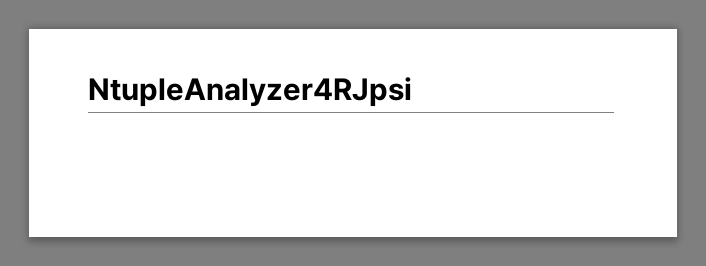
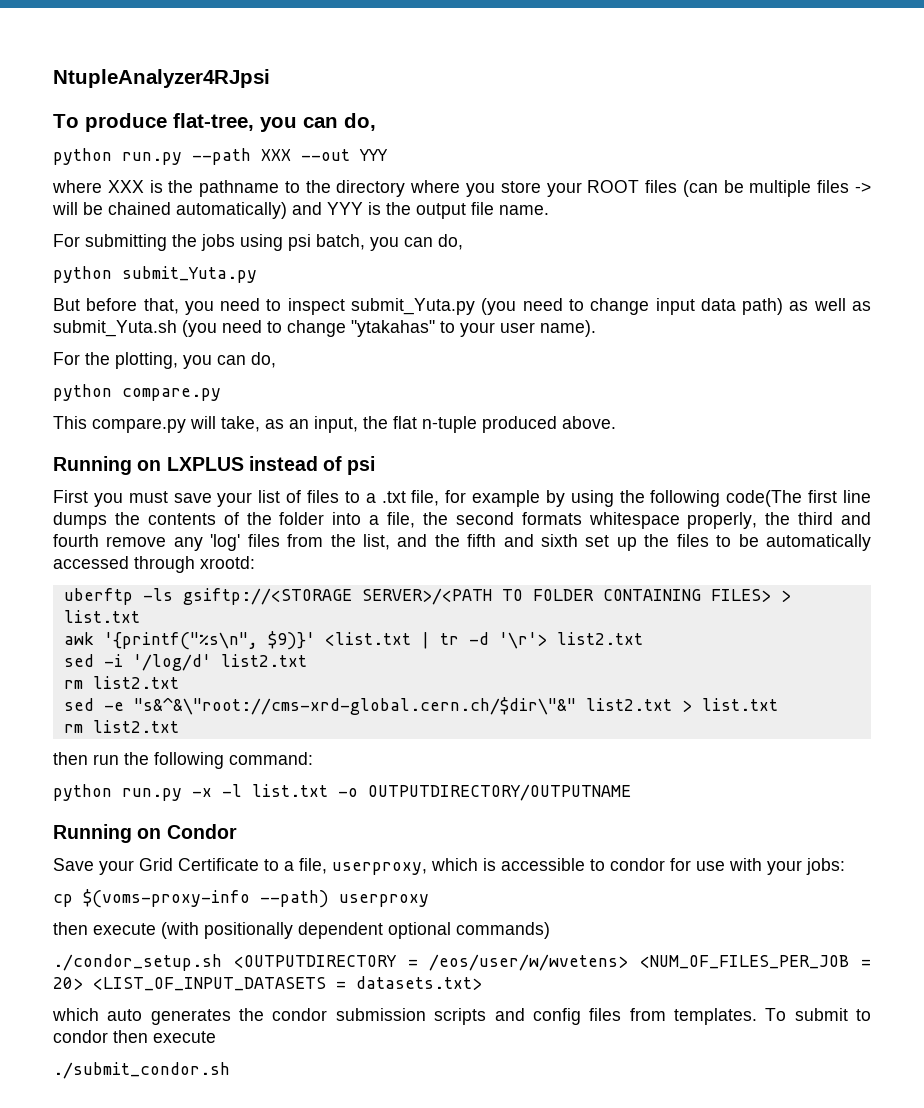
+ To produce flat-tree, you can do,
+ python run.py --path XXX --out YYY
+ where XXX is the pathname to the directory where you store your ROOT files (can be multiple files -> will be chained automatically) and YYY is the output file name.
+ For submitting the jobs using psi batch, you can do,
+ python submit_Yuta.py
+ But before that, you need to inspect submit_Yuta.py (you need to change input data path) as well as submit_Yuta.sh (you need to change "ytakahas" to your user name).
+ For the plotting, you can do,
+ python compare.py
+ This compare.py will take, as an input, the flat n-tuple produced above.
+ Running on LXPLUS instead of psi
+ First you must save your list of files to a .txt file, for example by using the following code(The first line dumps the contents of the folder into a file, the second formats whitespace properly, the third and fourth remove any 'log' files from the list, and the fifth and sixth set up the files to be automatically accessed through xrootd:
+ uberftp -ls gsiftp://<STORAGE SERVER>/<PATH TO FOLDER CONTAINING FILES> > list.txt
+ awk '{printf("%s\n", $9)}' <list.txt | tr -d '\r'> list2.txt
+ sed -i '/log/d' list2.txt
+ rm list2.txt
+ sed -e "s&^&\"root://cms-xrd-global.cern.ch/$dir\"&" list2.txt > list.txt
+ rm list2.txt
+ then run the following command:
+ python run.py -x -l list.txt -o OUTPUTDIRECTORY/OUTPUTNAME
+ Running on Condor
+ Save your Grid Certificate to a file, userproxy, which is accessible to condor for use with your jobs:
+ cp $(voms-proxy-info --path) userproxy
+ then execute (with positionally dependent optional commands)
+ ./condor_setup.sh <OUTPUTDIRECTORY = /eos/user/w/wvetens> <NUM_OF_FILES_PER_JOB = 20> <LIST_OF_INPUT_DATASETS = datasets.txt>
+ which auto generates the condor submission scripts and config files from templates. To submit to condor then execute
+ ./submit_condor.sh

